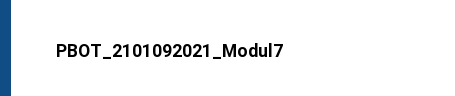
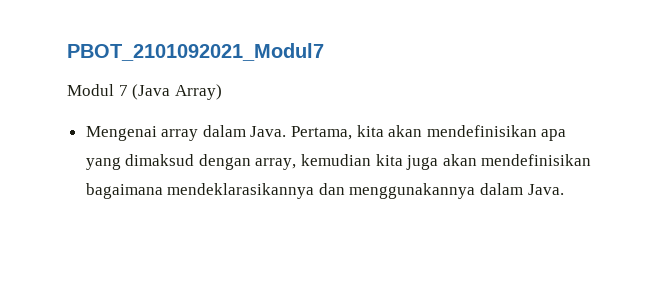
+ Modul 7 (Java Array)
+ Mengenai array dalam Java. Pertama, kita akan mendefinisikan apa yang dimaksud dengan array, kemudian kita juga akan mendefinisikan bagaimana mendeklarasikannya dan menggunakannya dalam Java.

